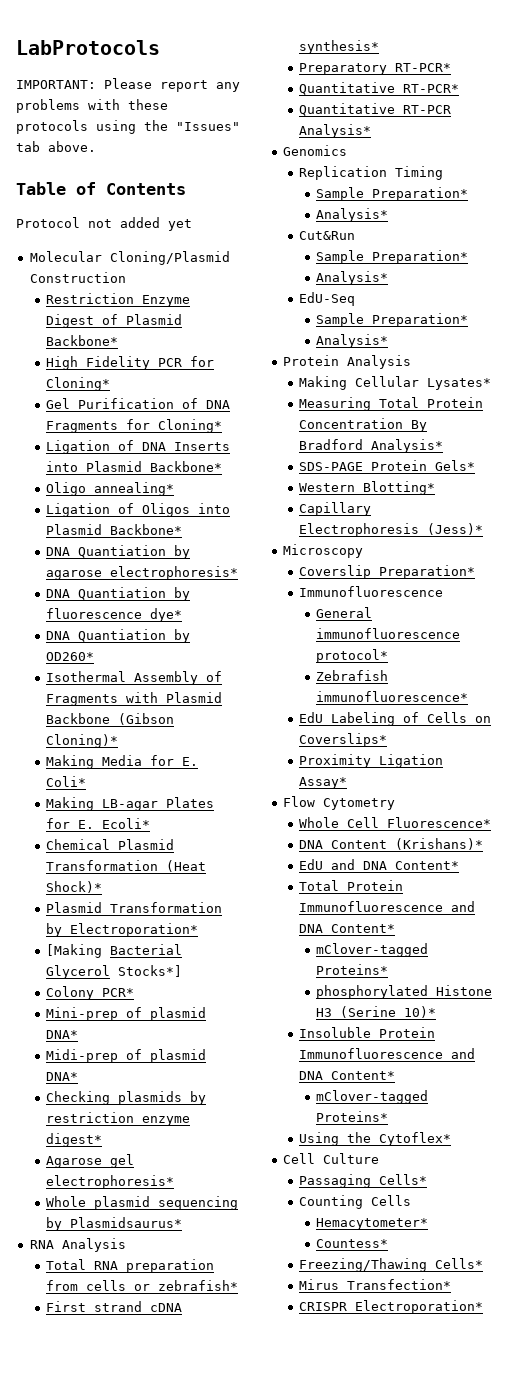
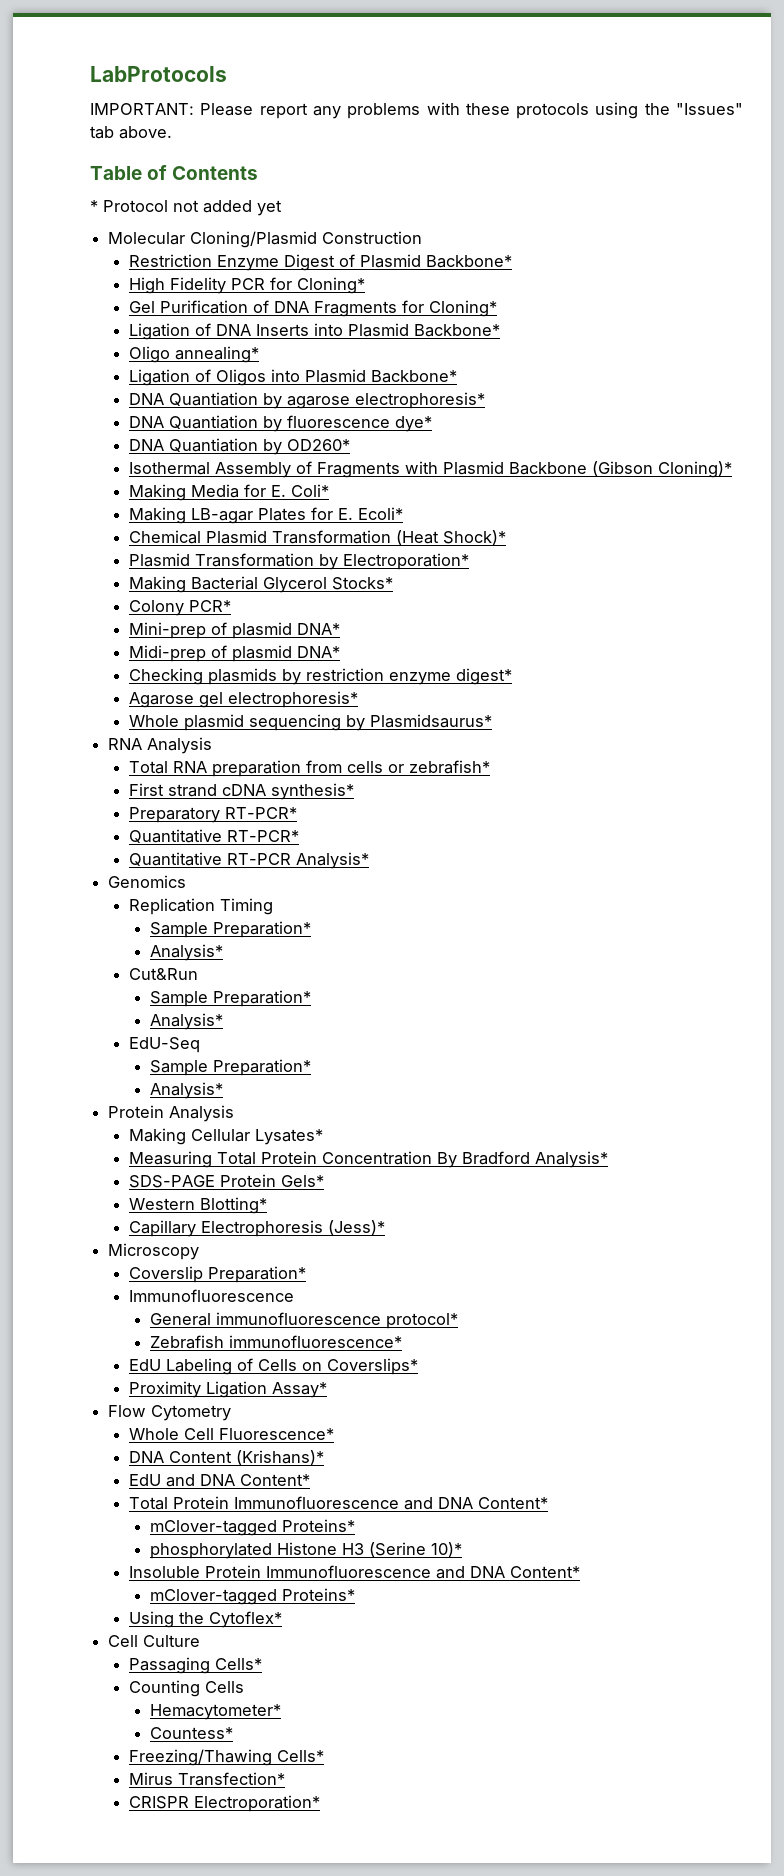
- Protocol not added yet
+ * Protocol not added yet
- [Making Bacterial Glycerol Stocks*]
+ Making Bacterial Glycerol Stocks*

